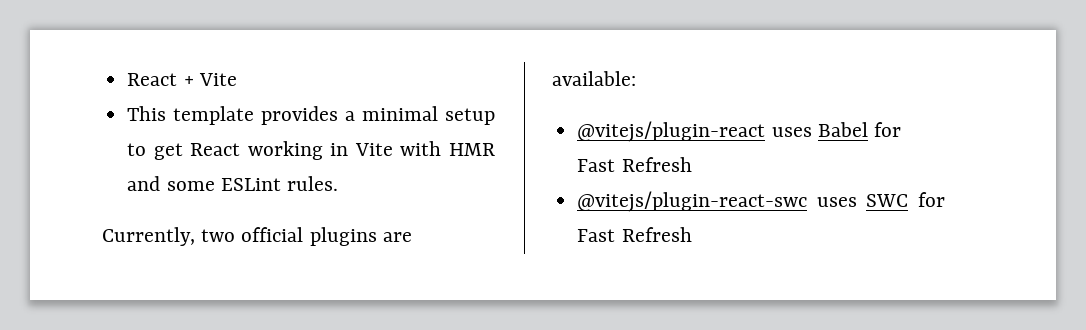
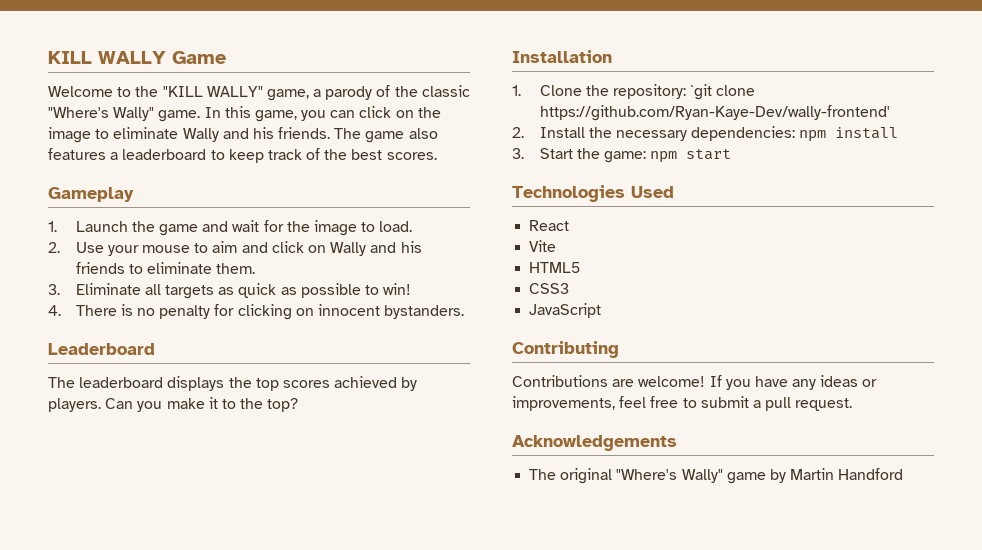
- React + Vite
+ KILL WALLY Game
+ Welcome to the "KILL WALLY" game, a parody of the classic "Where's Wally" game. In this game, you can click on the image to eliminate Wally and his friends. The game also features a leaderboard to keep track of the best scores.
+ Gameplay
+ 1. Launch the game and wait for the image to load.
+ 2. Use your mouse to aim and click on Wally and his friends to eliminate them.
+ 3. Eliminate all targets as quick as possible to win!
+ 4. There is no penalty for clicking on innocent bystanders.
+ Leaderboard
+ The leaderboard displays the top scores achieved by players. Can you make it to the top?
+ Installation
+ 1. Clone the repository: `git clone https://github.com/Ryan-Kaye-Dev/wally-frontend'
+ 2. Install the necessary dependencies: npm install
+ 3. Start the game: npm start
+ Technologies Used
+ React
+ Vite
- This template provides a minimal setup to get React working in Vite with HMR and some ESLint rules.
- Currently, two official plugins are available:
- @vitejs/plugin-react uses Babel for Fast Refresh
- @vitejs/plugin-react-swc uses SWC for Fast Refresh
+ HTML5
+ CSS3
+ JavaScript
+ Contributing
+ Contributions are welcome! If you have any ideas or improvements, feel free to submit a pull request.
+ Acknowledgements
+ The original "Where's Wally" game by Martin Handford

